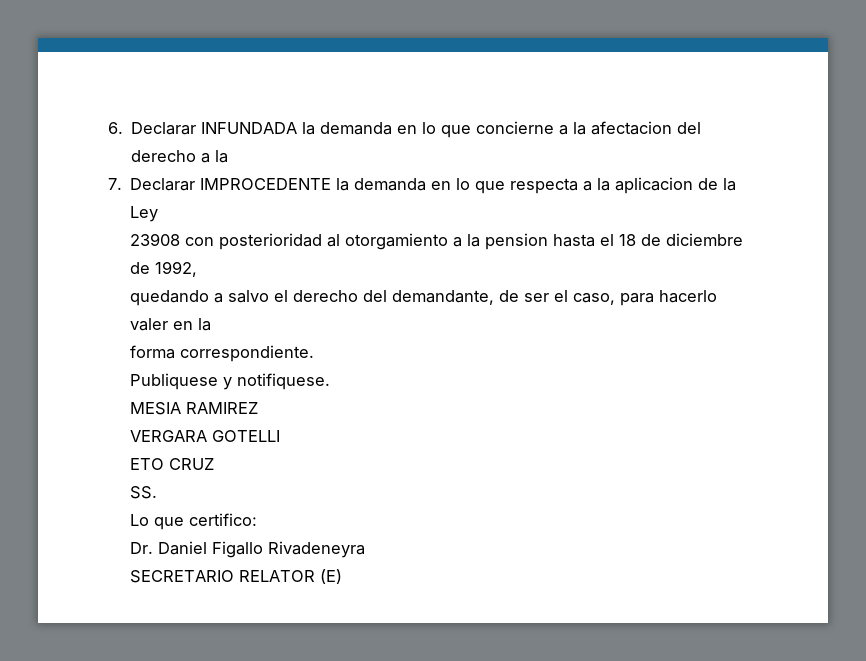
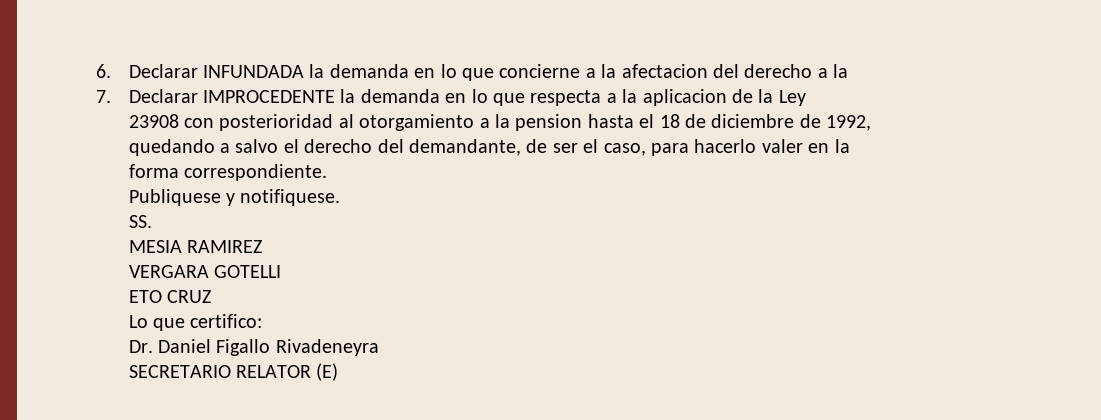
+ SS.
- SS.

